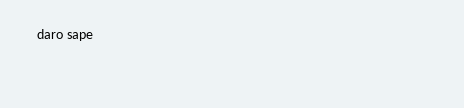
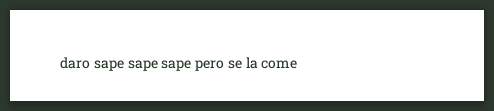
- daro sape
+ daro sape sape sape pero se la come

